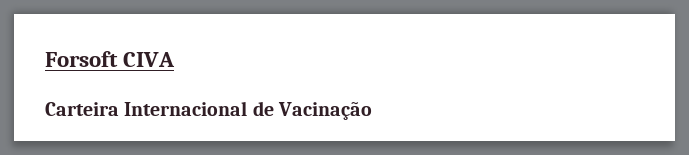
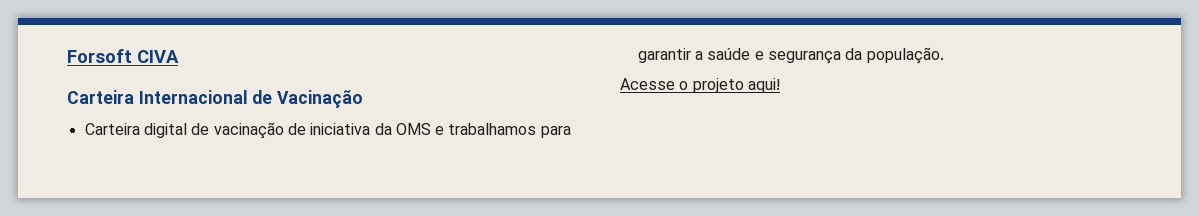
+ Carteira digital de vacinação de iniciativa da OMS e trabalhamos para garantir a saúde e segurança da população.
+ Acesse o projeto aqui!

